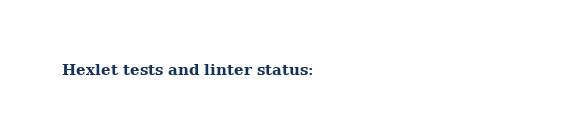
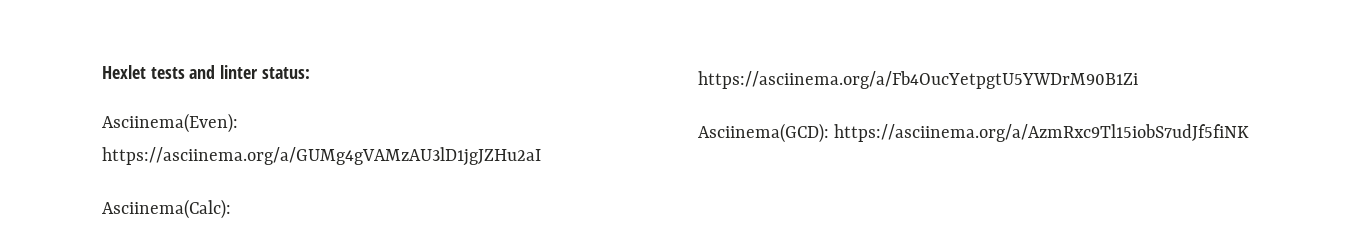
+ Asciinema(Even): https://asciinema.org/a/GUMg4gVAMzAU3lD1jgJZHu2aI
+ Asciinema(Calc): https://asciinema.org/a/Fb4OucYetpgtU5YWDrM90B1Zi
+ Asciinema(GCD): https://asciinema.org/a/AzmRxc9Tl15iobS7udJf5fiNK

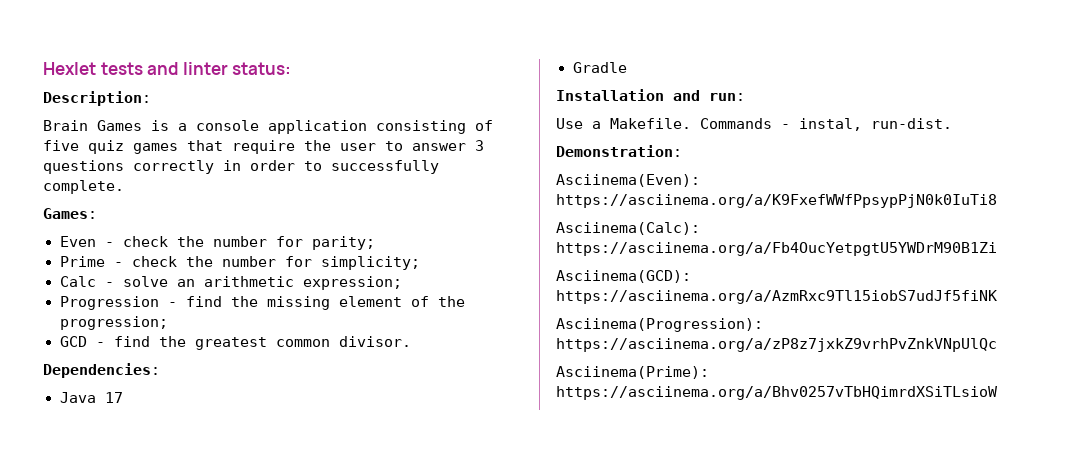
+ Description:
+ Brain Games is a console application consisting of five quiz games that require the user to answer 3 questions correctly in order to successfully complete.
+ Games:
+ Even - check the number for parity;
+ Prime - check the number for simplicity;
+ Calc - solve an arithmetic expression;
+ Progression - find the missing element of the progression;
+ GCD - find the greatest common divisor.
+ Dependencies:
+ Java 17
+ Gradle
+ Installation and run:
+ Use a Makefile. Commands - instal, run-dist.
+ Demonstration:
- Asciinema(Even): https://asciinema.org/a/GUMg4gVAMzAU3lD1jgJZHu2aI
+ Asciinema(Even): https://asciinema.org/a/K9FxefWWfPpsypPjN0k0IuTi8
+ Asciinema(Progression): https://asciinema.org/a/zP8z7jxkZ9vrhPvZnkVNpUlQc
+ Asciinema(Prime): https://asciinema.org/a/Bhv0257vTbHQimrdXSiTLsioW

